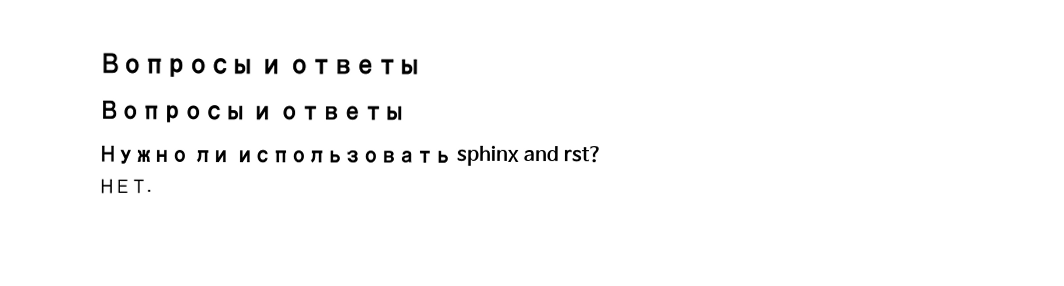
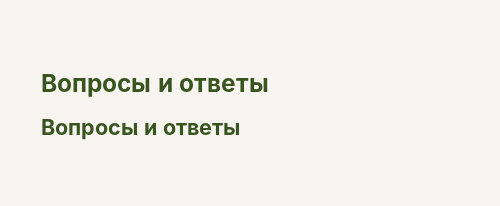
- Нужно ли использовать sphinx and rst?
- НЕТ.

